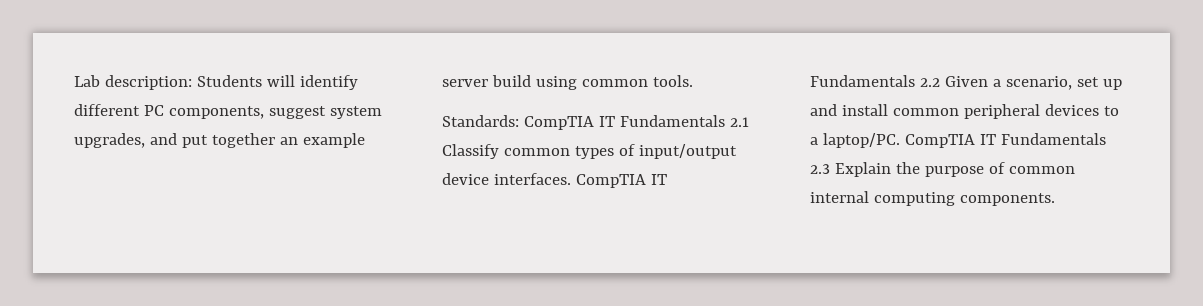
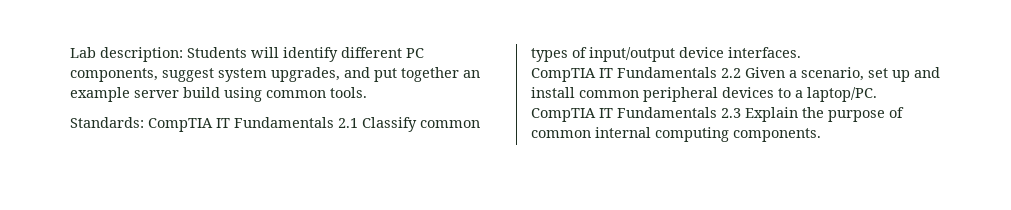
- Standards: CompTIA IT Fundamentals 2.1 Classify common types of input/output device interfaces. CompTIA IT Fundamentals 2.2 Given a scenario, set up and install common peripheral devices to a laptop/PC. CompTIA IT Fundamentals 2.3 Explain the purpose of common internal computing components.
+ Standards: CompTIA IT Fundamentals 2.1 Classify common types of input/output device interfaces.
+ CompTIA IT Fundamentals 2.2 Given a scenario, set up and install common peripheral devices to a laptop/PC.
+ CompTIA IT Fundamentals 2.3 Explain the purpose of common internal computing components.

